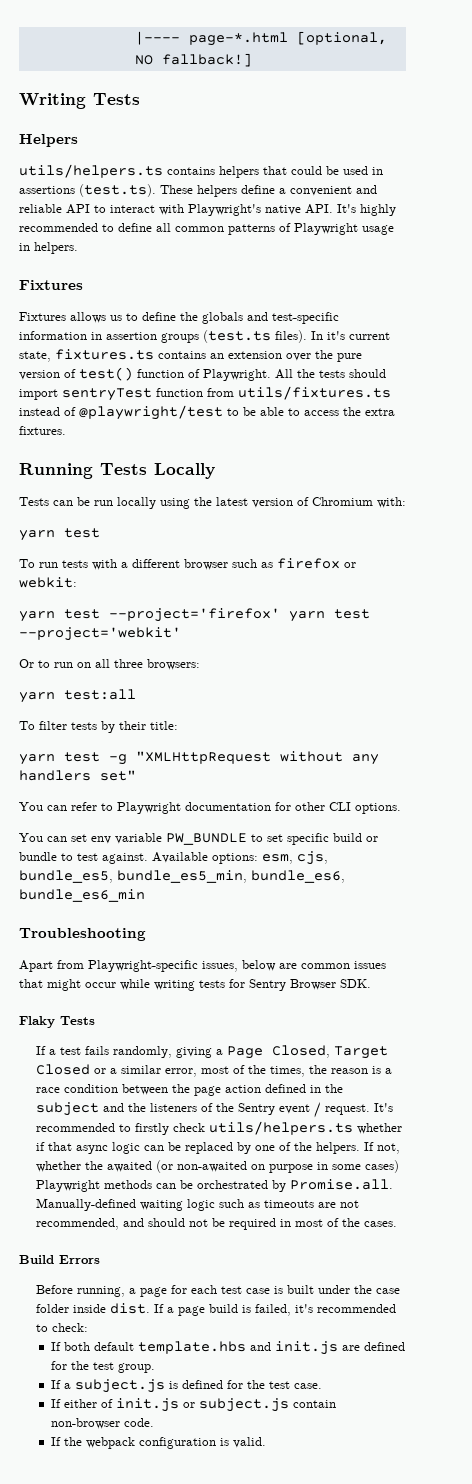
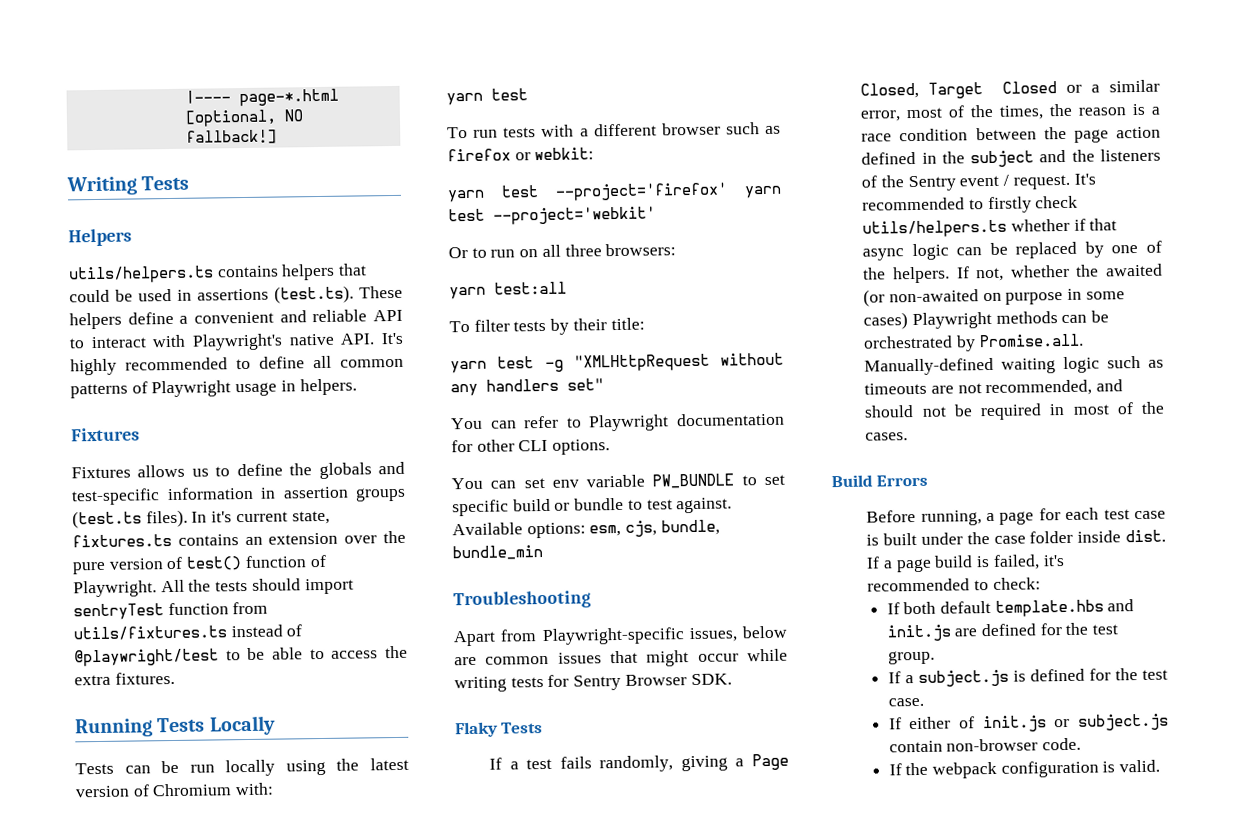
- Available options: esm, cjs, bundle_es5, bundle_es5_min, bundle_es6, bundle_es6_min
+ Available options: esm, cjs, bundle, bundle_min

